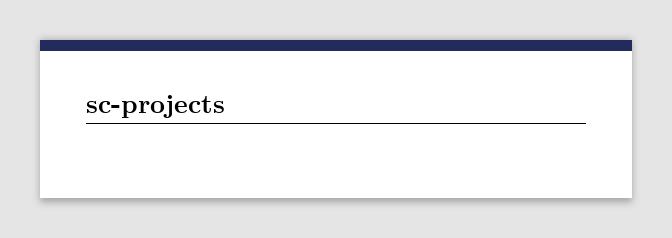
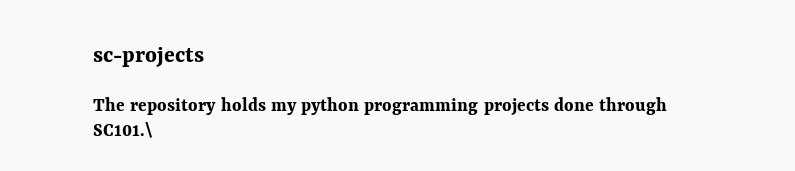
+ The repository holds my python programming projects done through SC101.\

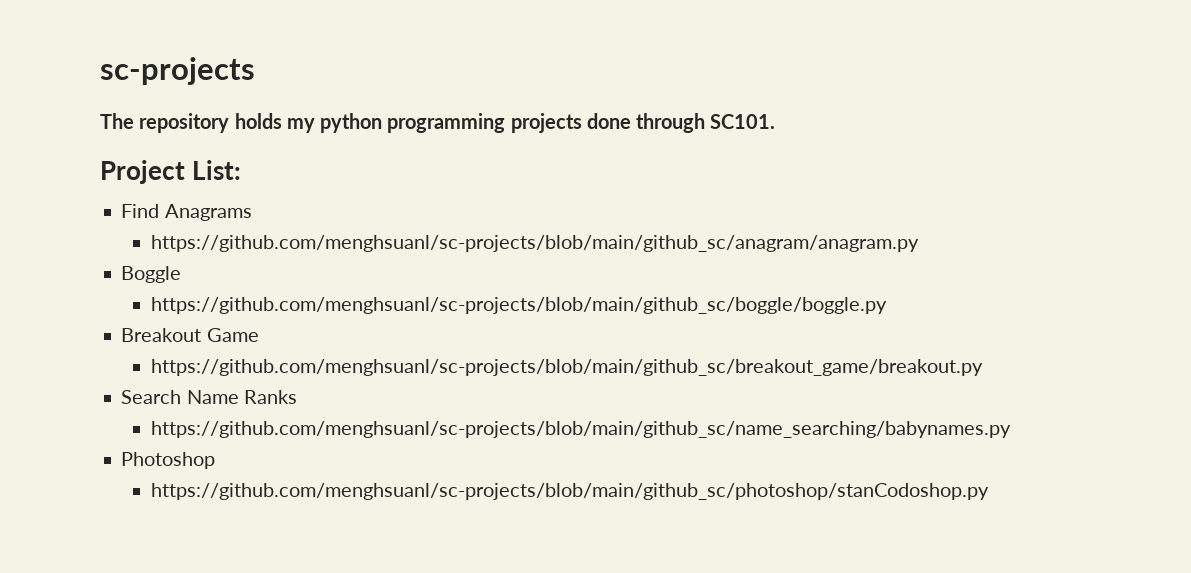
- The repository holds my python programming projects done through SC101.\
+ The repository holds my python programming projects done through SC101.
+ Project List:
+ Find Anagrams
+ https://github.com/menghsuanl/sc-projects/blob/main/github_sc/anagram/anagram.py
+ Boggle
+ https://github.com/menghsuanl/sc-projects/blob/main/github_sc/boggle/boggle.py
+ Breakout Game
+ https://github.com/menghsuanl/sc-projects/blob/main/github_sc/breakout_game/breakout.py
+ Search Name Ranks
+ https://github.com/menghsuanl/sc-projects/blob/main/github_sc/name_searching/babynames.py
+ Photoshop
+ https://github.com/menghsuanl/sc-projects/blob/main/github_sc/photoshop/stanCodoshop.py

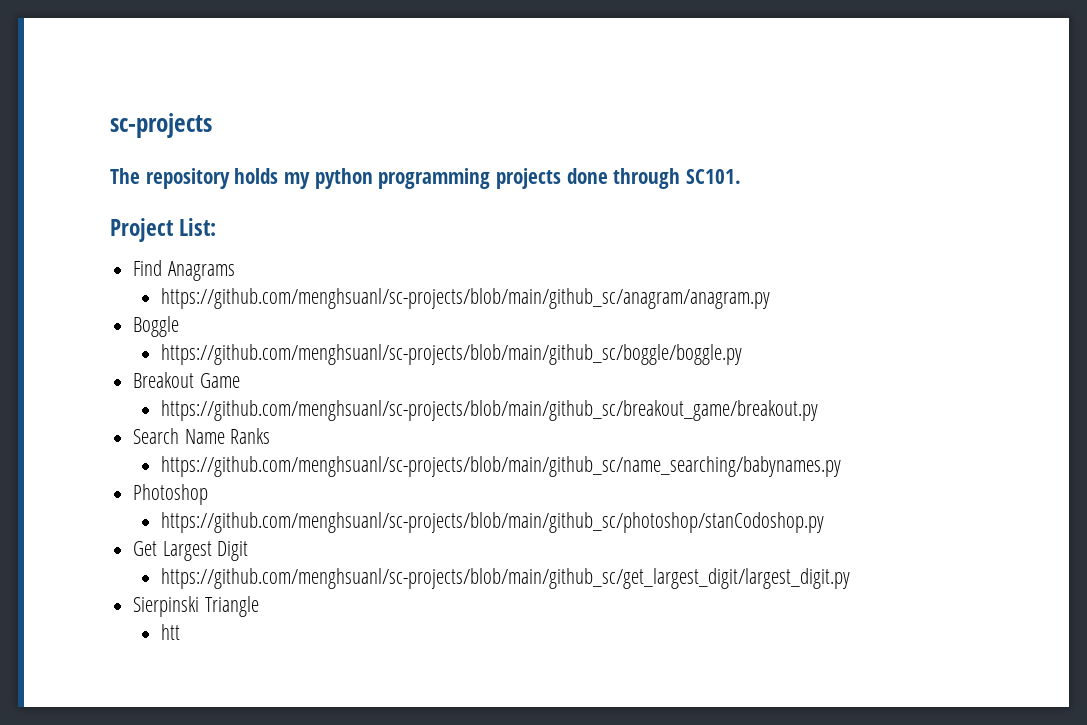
+ Get Largest Digit
+ https://github.com/menghsuanl/sc-projects/blob/main/github_sc/get_largest_digit/largest_digit.py
+ Sierpinski Triangle
+ htt

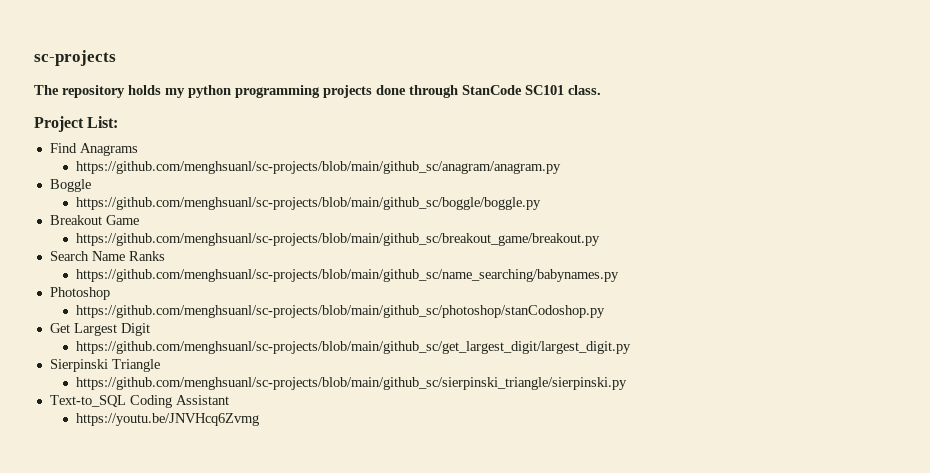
- The repository holds my python programming projects done through SC101.
+ The repository holds my python programming projects done through StanCode SC101 class.
- htt
+ https://github.com/menghsuanl/sc-projects/blob/main/github_sc/sierpinski_triangle/sierpinski.py
+ Text-to_SQL Coding Assistant
+ https://youtu.be/JNVHcq6Zvmg

